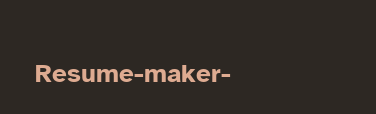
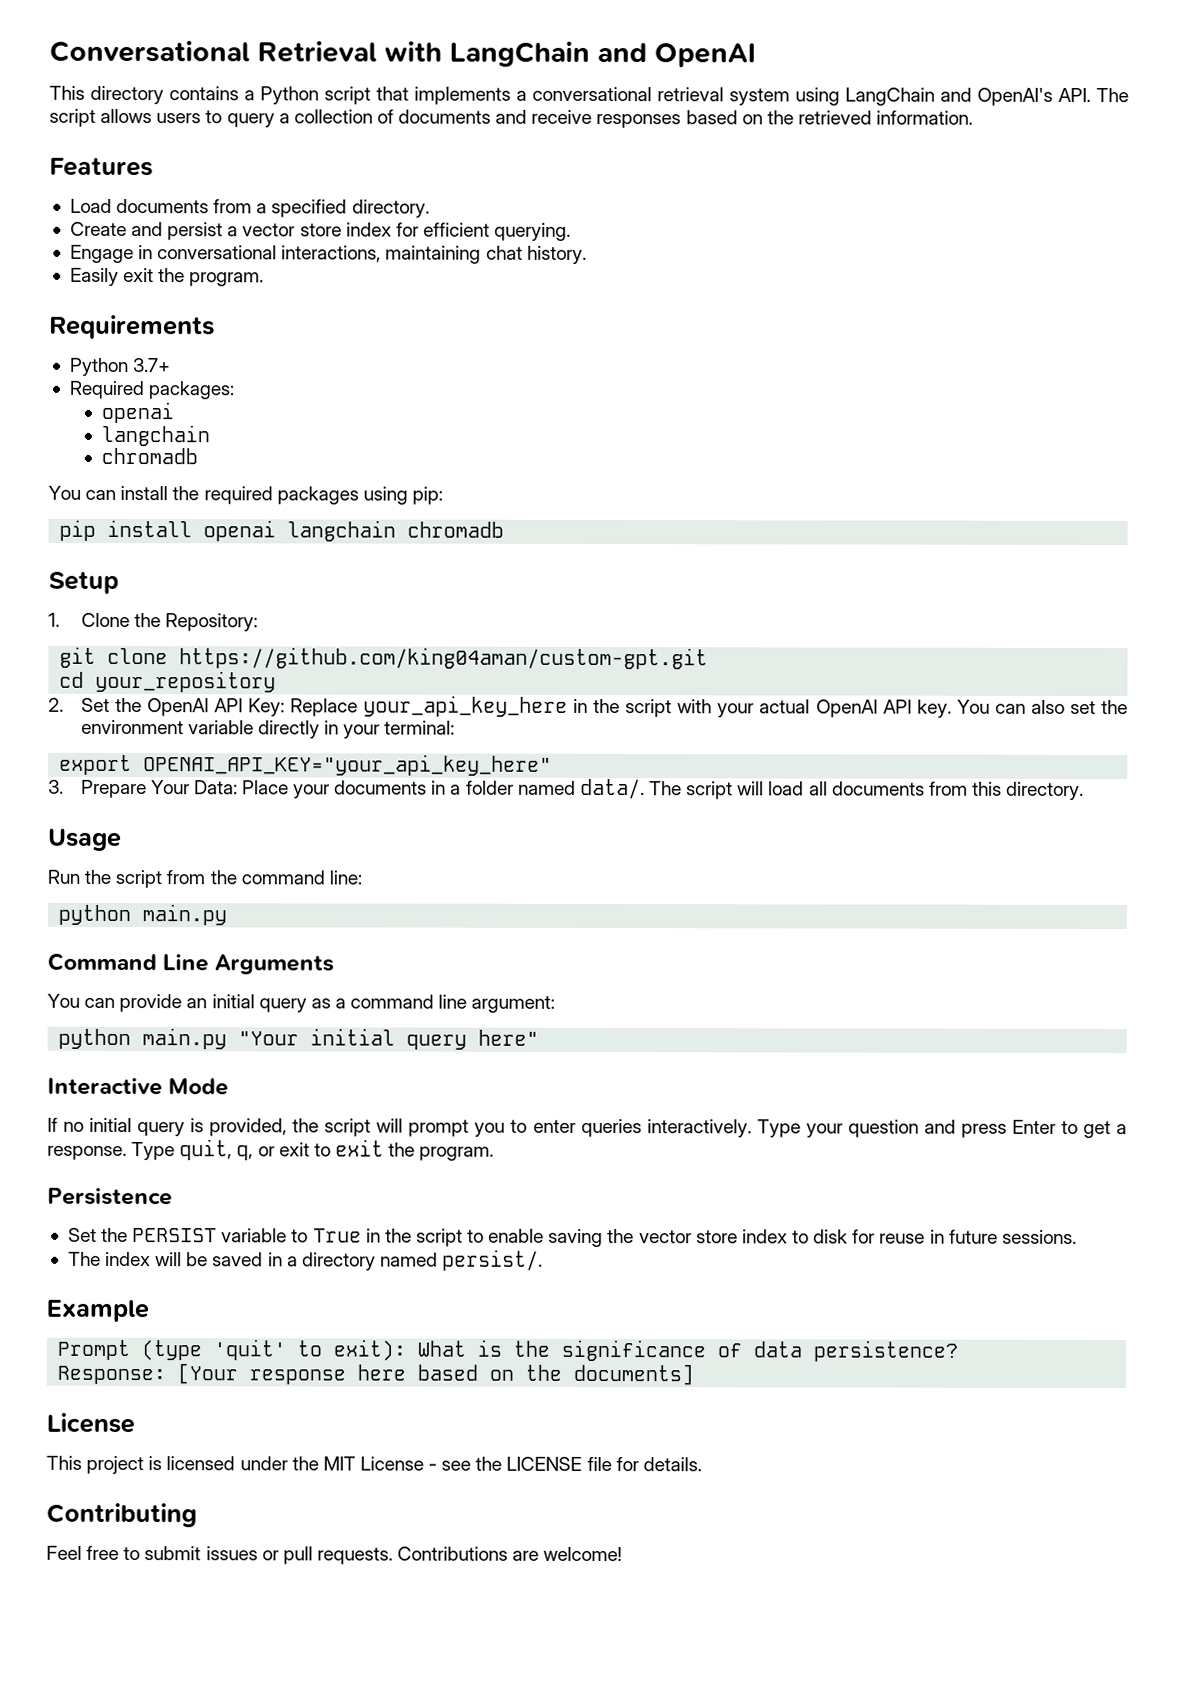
- Resume-maker-
+ Conversational Retrieval with LangChain and OpenAI
+ This directory contains a Python script that implements a conversational retrieval system using LangChain and OpenAI's API. The script allows users to query a collection of documents and receive responses based on the retrieved information.
+ Features
+ Load documents from a specified directory.
+ Create and persist a vector store index for efficient querying.
+ Engage in conversational interactions, maintaining chat history.
+ Easily exit the program.
+ Requirements
+ Python 3.7+
+ Required packages:
+ openai
+ langchain
+ chromadb
+ You can install the required packages using pip:
+ pip install openai langchain chromadb
+ Setup
+ 1. Clone the Repository:
+ git clone https://github.com/king04aman/custom-gpt.git
+ cd your_repository
+ 2. Set the OpenAI API Key: Replace your_api_key_here in the script with your actual OpenAI API key. You can also set the environment variable directly in your terminal:
+ export OPENAI_API_KEY="your_api_key_here"
+ 3. Prepare Your Data: Place your documents in a folder named data/. The script will load all documents from this directory.
+ Usage
+ Run the script from the command line:
+ python main.py
+ Command Line Arguments
+ You can provide an initial query as a command line argument:
+ python main.py "Your initial query here"
+ Interactive Mode
+ If no initial query is provided, the script will prompt you to enter queries interactively. Type your question and press Enter to get a response. Type quit, q, or exit to exit the program.
+ Persistence
+ Set the PERSIST variable to True in the script to enable saving the vector store index to disk for reuse in future sessions.
+ The index will be saved in a directory named persist/.
+ Example
+ Prompt (type 'quit' to exit): What is the significance of data persistence?
+ Response: [Your response here based on the documents]
+ License
+ This project is licensed under the MIT License - see the LICENSE file for details.
+ Contributing
+ Feel free to submit issues or pull requests. Contributions are welcome!

